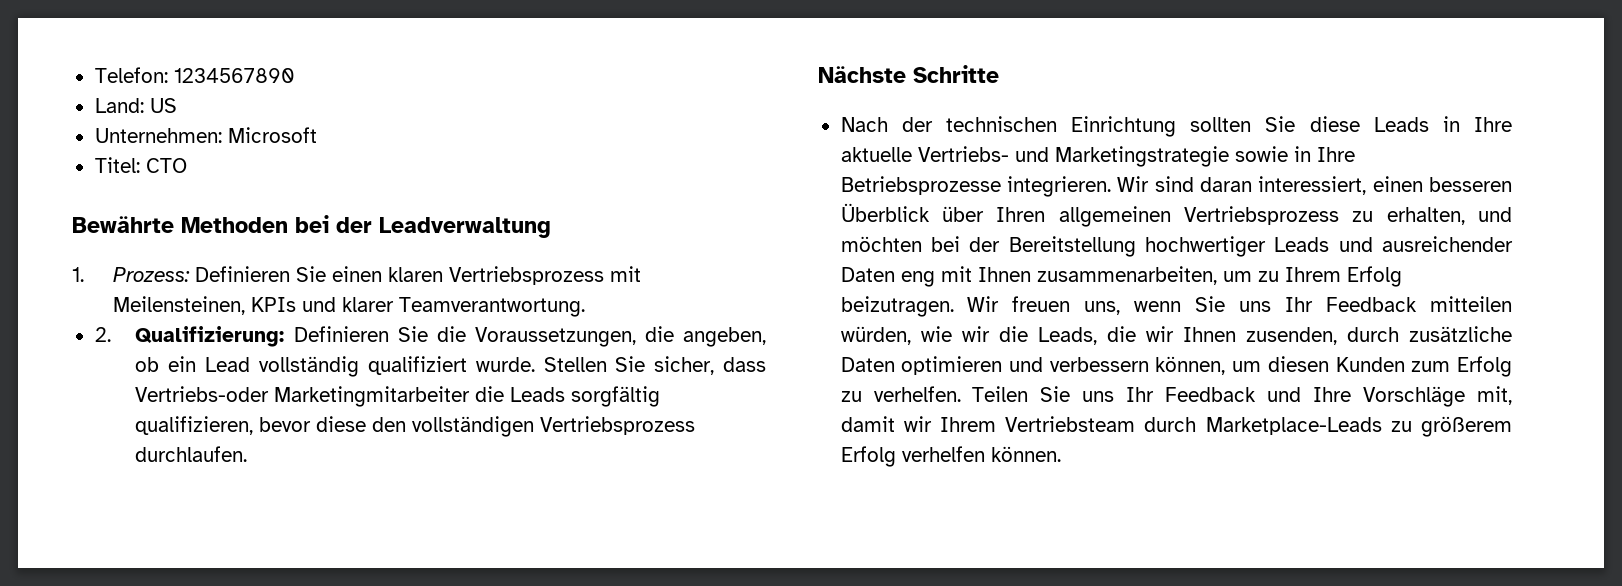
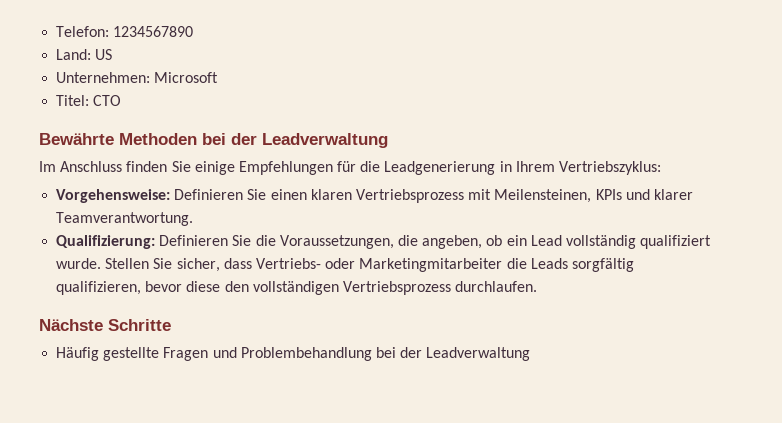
- 1. Prozess: Definieren Sie einen klaren Vertriebsprozess mit Meilensteinen, KPIs und klarer Teamverantwortung.
+ Im Anschluss finden Sie einige Empfehlungen für die Leadgenerierung in Ihrem Vertriebszyklus:
+ Vorgehensweise: Definieren Sie einen klaren Vertriebsprozess mit Meilensteinen, KPIs und klarer Teamverantwortung.
- 2. Qualifizierung: Definieren Sie die Voraussetzungen, die angeben, ob ein Lead vollständig qualifiziert wurde.
+ Qualifizierung: Definieren Sie die Voraussetzungen, die angeben, ob ein Lead vollständig qualifiziert wurde.
- Stellen Sie sicher, dass Vertriebs-oder Marketingmitarbeiter die Leads sorgfältig qualifizieren, bevor diese den vollständigen Vertriebsprozess durchlaufen.
+ Stellen Sie sicher, dass Vertriebs- oder Marketingmitarbeiter die Leads sorgfältig qualifizieren, bevor diese den vollständigen Vertriebsprozess durchlaufen.
- Nach der technischen Einrichtung sollten Sie diese Leads in Ihre aktuelle Vertriebs- und Marketingstrategie sowie in Ihre Betriebsprozesse integrieren. Wir sind daran interessiert, einen besseren Überblick über Ihren allgemeinen Vertriebsprozess zu erhalten, und möchten bei der Bereitstellung hochwertiger Leads und ausreichender Daten eng mit Ihnen zusammenarbeiten, um zu Ihrem Erfolg beizutragen. Wir freuen uns, wenn Sie uns Ihr Feedback mitteilen würden, wie wir die Leads, die wir Ihnen zusenden, durch zusätzliche Daten optimieren und verbessern können, um diesen Kunden zum Erfolg zu verhelfen. Teilen Sie uns Ihr Feedback und Ihre Vorschläge mit, damit wir Ihrem Vertriebsteam durch Marketplace-Leads zu größerem Erfolg verhelfen können.
+ Häufig gestellte Fragen und Problembehandlung bei der Leadverwaltung

